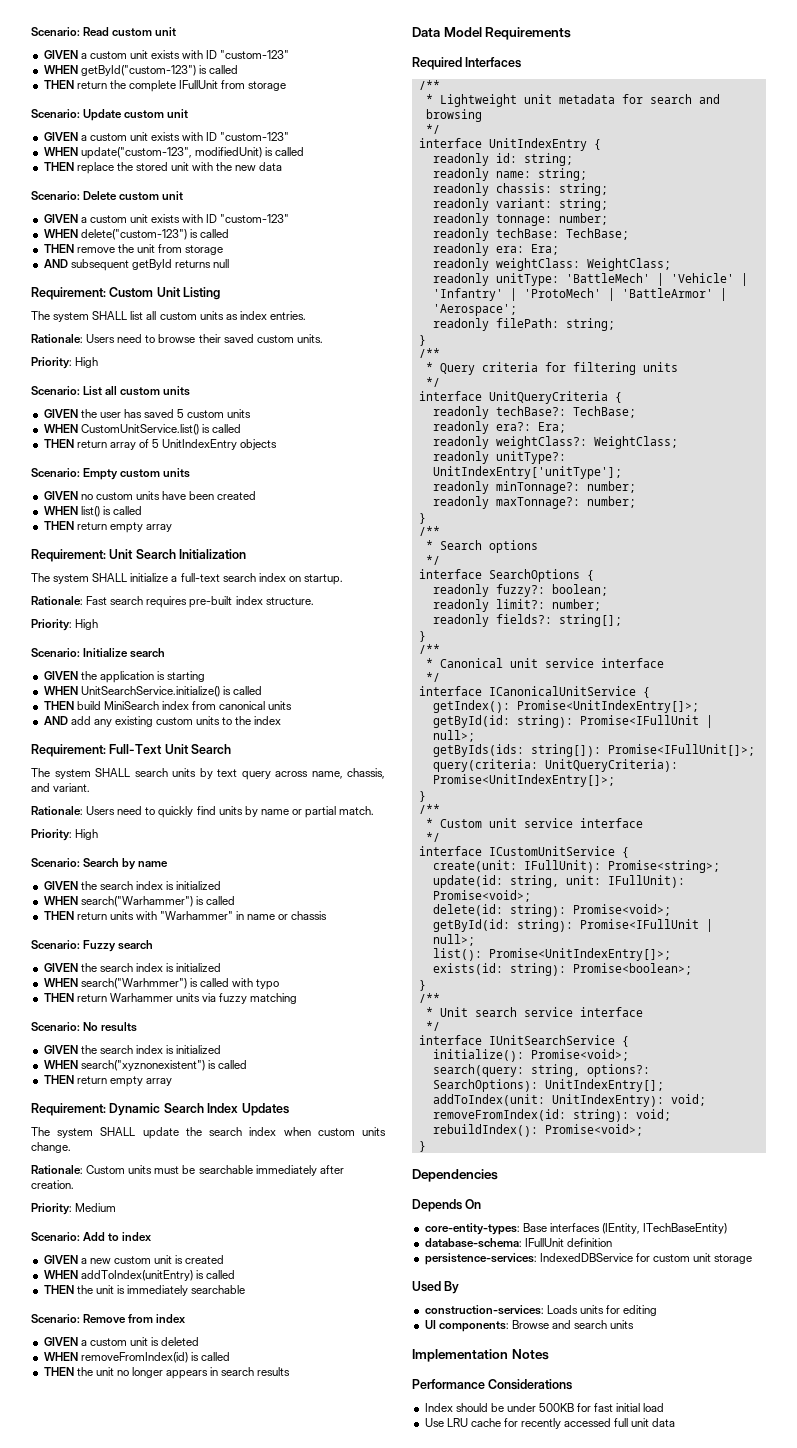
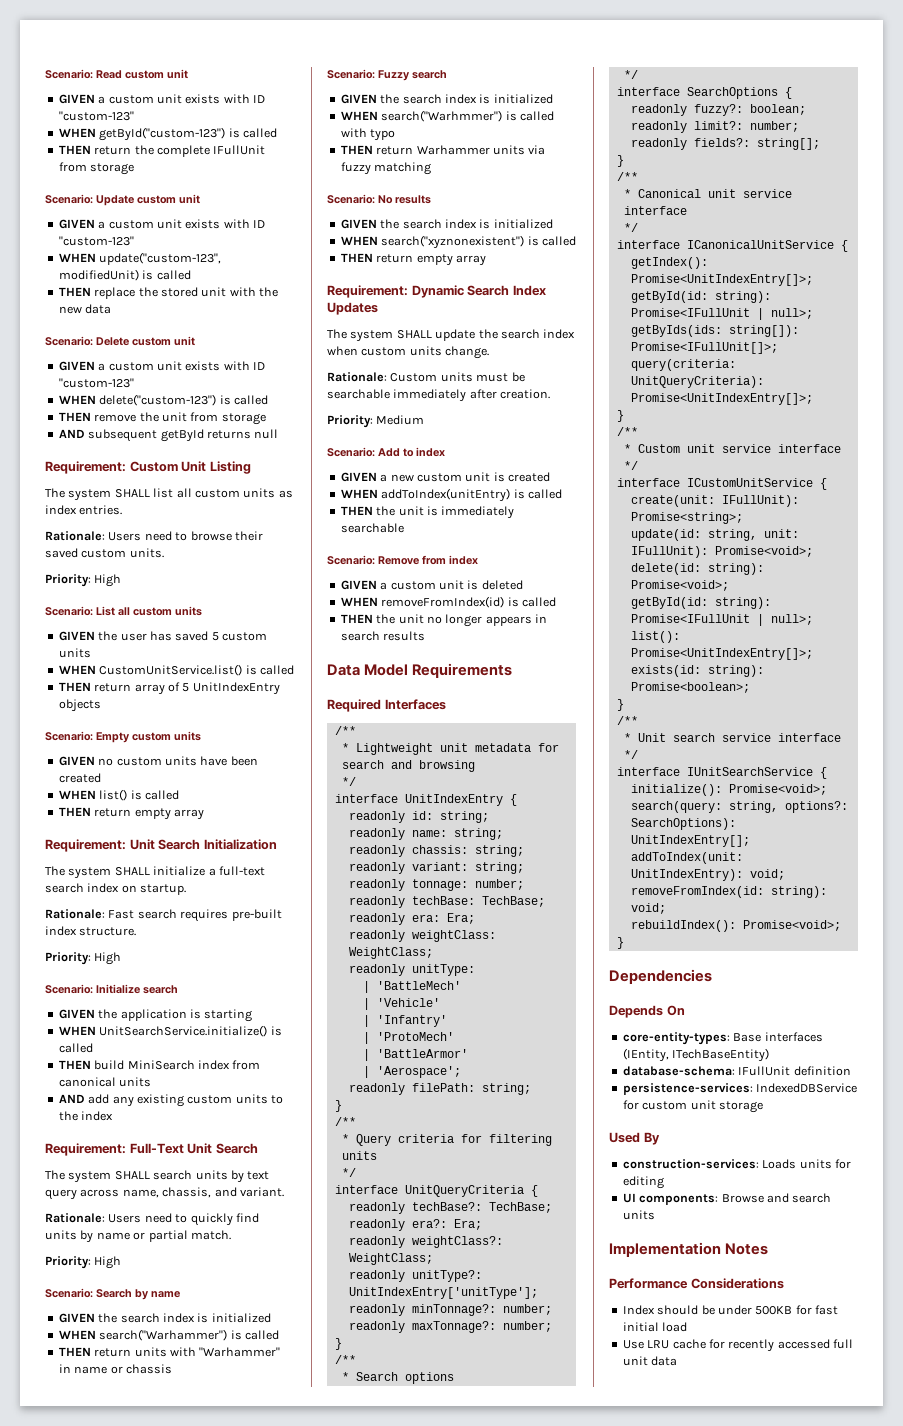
- readonly unitType: 'BattleMech' | 'Vehicle' | 'Infantry' | 'ProtoMech' | 'BattleArmor' | 'Aerospace';
+ readonly unitType:
+ | 'BattleMech'
+ | 'Vehicle'
+ | 'Infantry'
+ | 'ProtoMech'
+ | 'BattleArmor'
+ | 'Aerospace';

